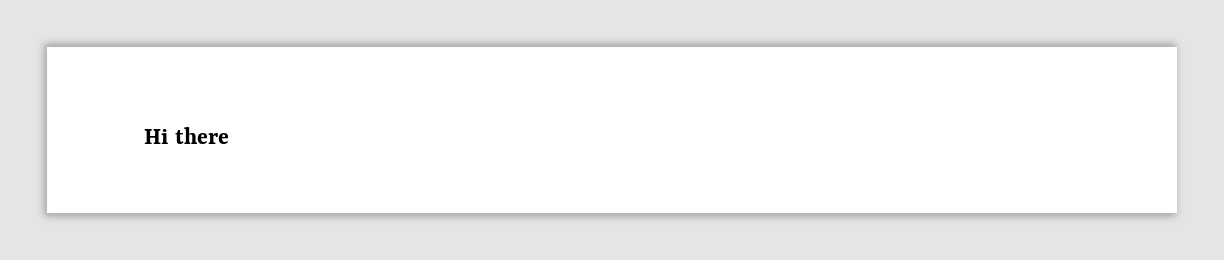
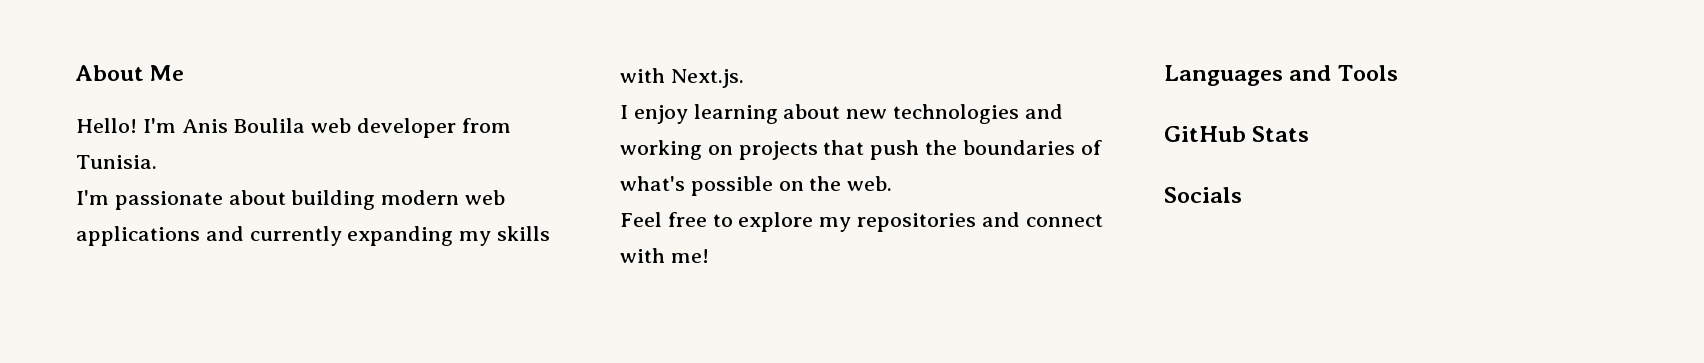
- Hi there
+ About Me
+ Hello! I'm Anis Boulila web developer from Tunisia.
+ I'm passionate about building modern web applications and currently expanding my skills with Next.js.
+ I enjoy learning about new technologies and working on projects that push the boundaries of what's possible on the web.
+ Feel free to explore my repositories and connect with me!
+ Languages and Tools
+ GitHub Stats
+ Socials

